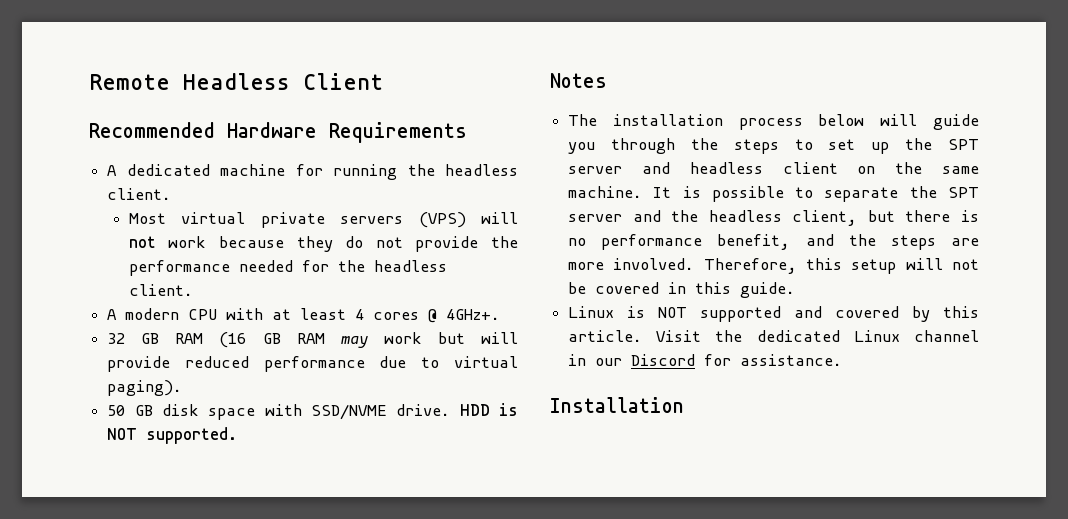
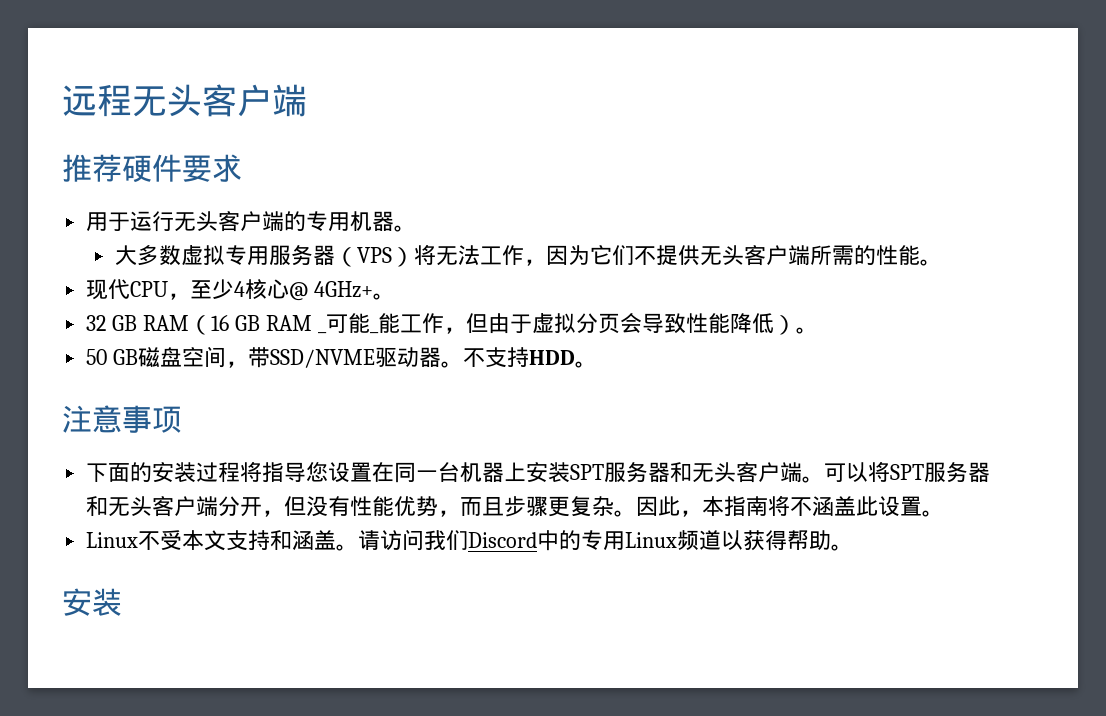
- Remote Headless Client
- Recommended Hardware Requirements
- A dedicated machine for running the headless client.
- Most virtual private servers (VPS) will not work because they do not provide the performance needed for the headless client.
- A modern CPU with at least 4 cores @ 4GHz+.
+ 远程无头客户端
+ 推荐硬件要求
+ 用于运行无头客户端的专用机器。
+ 大多数虚拟专用服务器（VPS）将无法工作，因为它们不提供无头客户端所需的性能。
+ 现代CPU，至少4核心@ 4GHz+。
- 32 GB RAM (16 GB RAM may work but will provide reduced performance due to virtual paging).
- 50 GB disk space with SSD/NVME drive. HDD is NOT supported.
- Notes
- The installation process below will guide you through the steps to set up the SPT server and headless client on the same machine. It is possible to separate the SPT server and the headless client, but there is no performance benefit, and the steps are more involved. Therefore, this setup will not be covered in this guide.
- Linux is NOT supported and covered by this article. Visit the dedicated Linux channel in our Discord for assistance.
- Installation
+ 32 GB RAM（16 GB RAM _可能_能工作，但由于虚拟分页会导致性能降低）。
+ 50 GB磁盘空间，带SSD/NVME驱动器。不支持HDD。
+ 注意事项
+ 下面的安装过程将指导您设置在同一台机器上安装SPT服务器和无头客户端。可以将SPT服务器和无头客户端分开，但没有性能优势，而且步骤更复杂。因此，本指南将不涵盖此设置。
+ Linux不受本文支持和涵盖。请访问我们Discord中的专用Linux频道以获得帮助。
+ 安装

